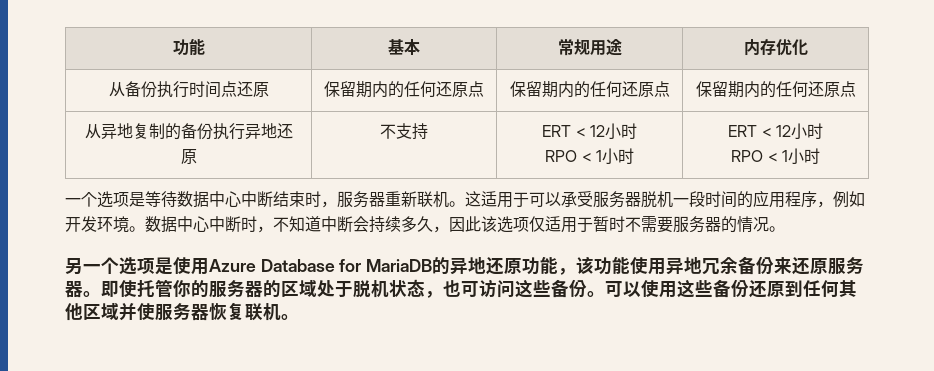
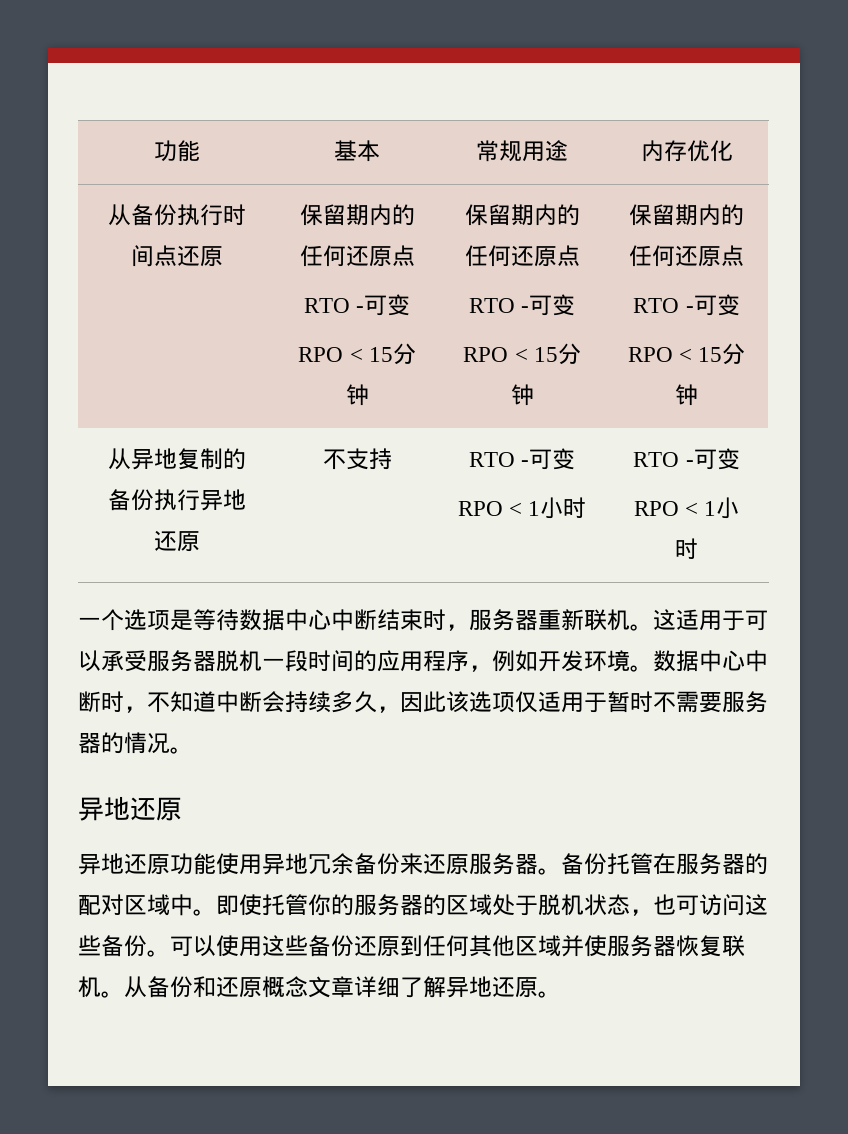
- 从备份执行时间点还原 | 保留期内的任何还原点 | 保留期内的任何还原点 | 保留期内的任何还原点
+ 从备份执行时间点还原 | 保留期内的任何还原点
+ RTO -可变
+ RPO < 15分钟 | 保留期内的任何还原点
+ RTO -可变
+ RPO < 15分钟 | 保留期内的任何还原点
+ RTO -可变
+ RPO < 15分钟
- 从异地复制的备份执行异地还原 | 不支持 | ERT < 12小时
- RPO < 1小时 | ERT < 12小时
+ 从异地复制的备份执行异地还原 | 不支持 | RTO -可变
+ RPO < 1小时 | RTO -可变
  数据中心中断时，不知道中断会持续多久，因此该选项仅适用于暂时不需要服务器的情况。
- 另一个选项是使用Azure Database for MariaDB的异地还原功能，该功能使用异地冗余备份来还原服务器。
+ 异地还原
+ 异地还原功能使用异地冗余备份来还原服务器。
+ 备份托管在服务器的配对区域中。
+ 从备份和还原概念文章详细了解异地还原。

